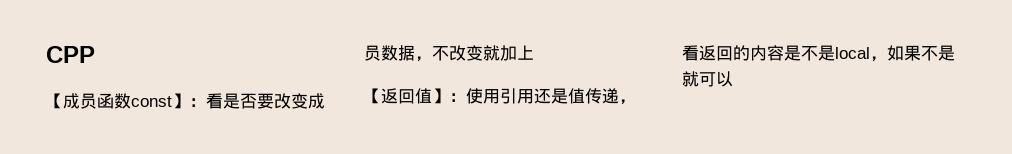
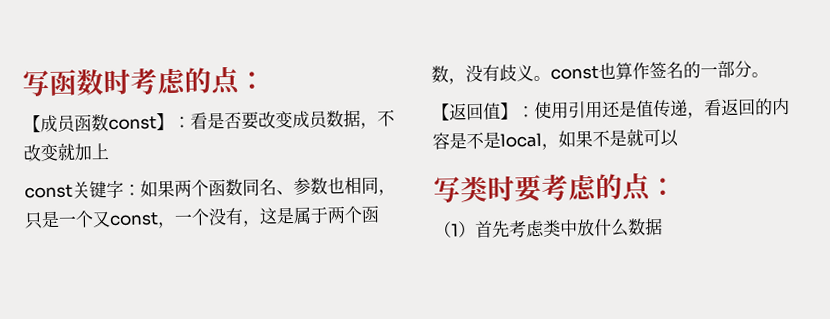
- CPP
+ 写函数时考虑的点：
+ const关键字：如果两个函数同名、参数也相同，只是一个又const，一个没有，这是属于两个函数，没有歧义。const也算作签名的一部分。
+ 写类时要考虑的点：
+ （1）首先考虑类中放什么数据

